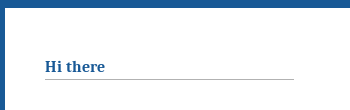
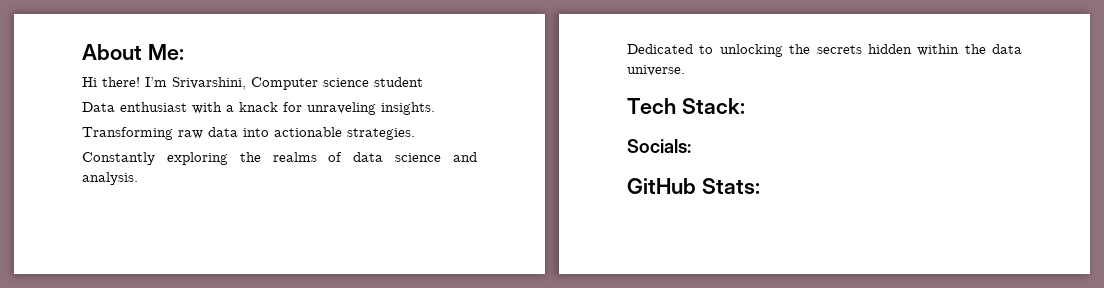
- Hi there
+ About Me:
+ Hi there! I’m Srivarshini, Computer science student
+ Data enthusiast with a knack for unraveling insights.
+ Transforming raw data into actionable strategies.
+ Constantly exploring the realms of data science and analysis.
+ Dedicated to unlocking the secrets hidden within the data universe.
+ Tech Stack:
+ Socials:
+ GitHub Stats:

